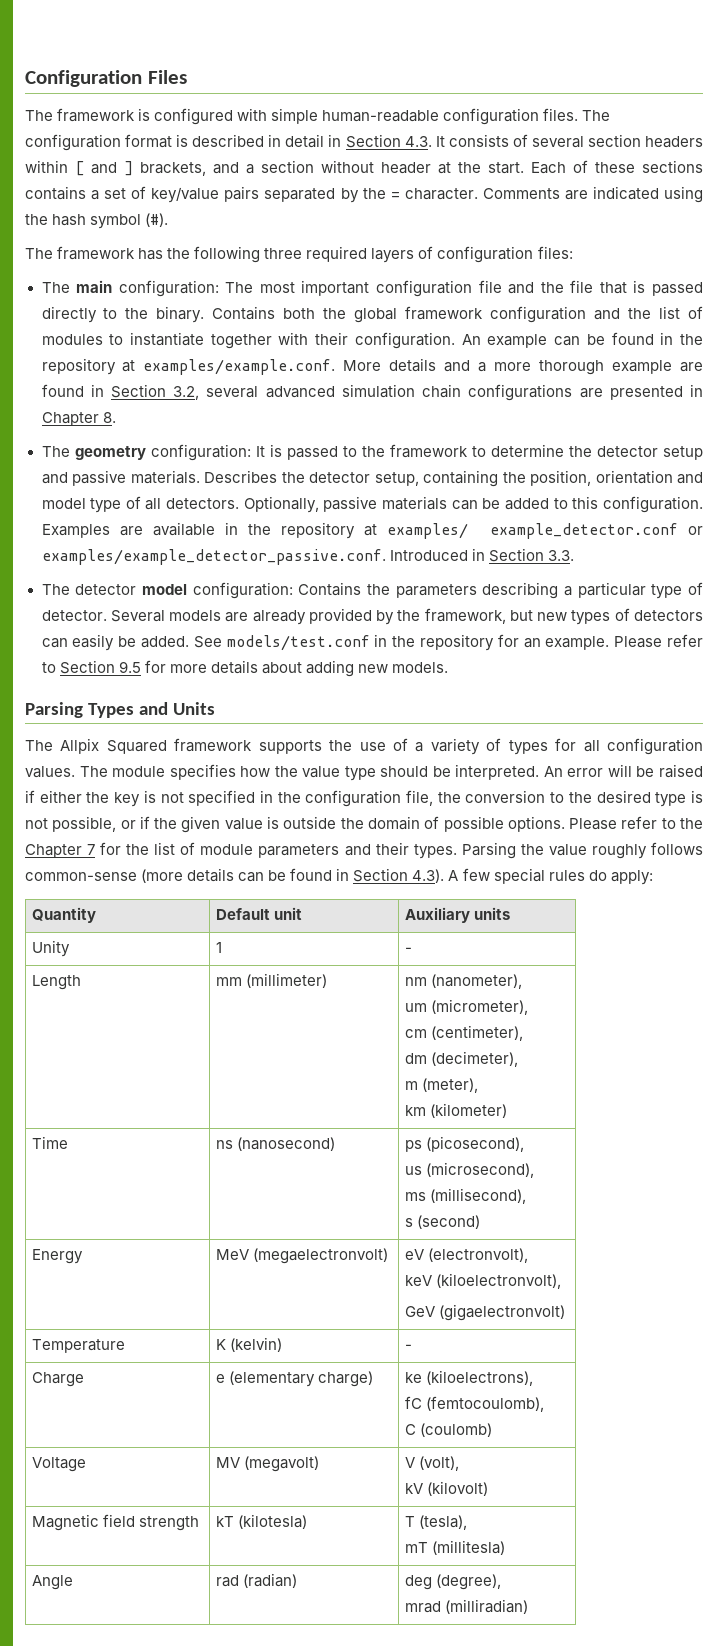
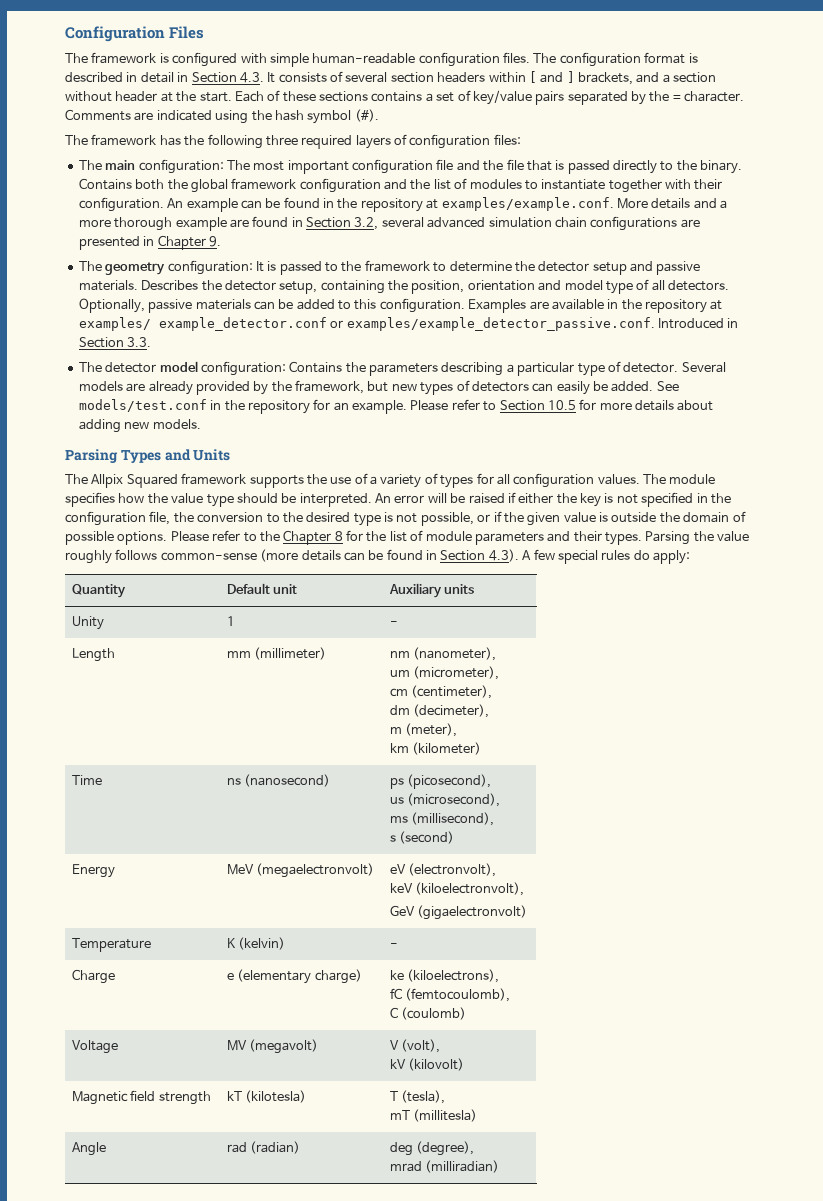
- An example can be found in the repository at examples/example.conf. More details and a more thorough example are found in Section 3.2, several advanced simulation chain configurations are presented in Chapter 8.
+ An example can be found in the repository at examples/example.conf. More details and a more thorough example are found in Section 3.2, several advanced simulation chain configurations are presented in Chapter 9.
- Please refer to Section 9.5 for more details about adding new models.
+ Please refer to Section 10.5 for more details about adding new models.
- Please refer to the Chapter 7 for the list of module parameters and their types.
+ Please refer to the Chapter 8 for the list of module parameters and their types.

